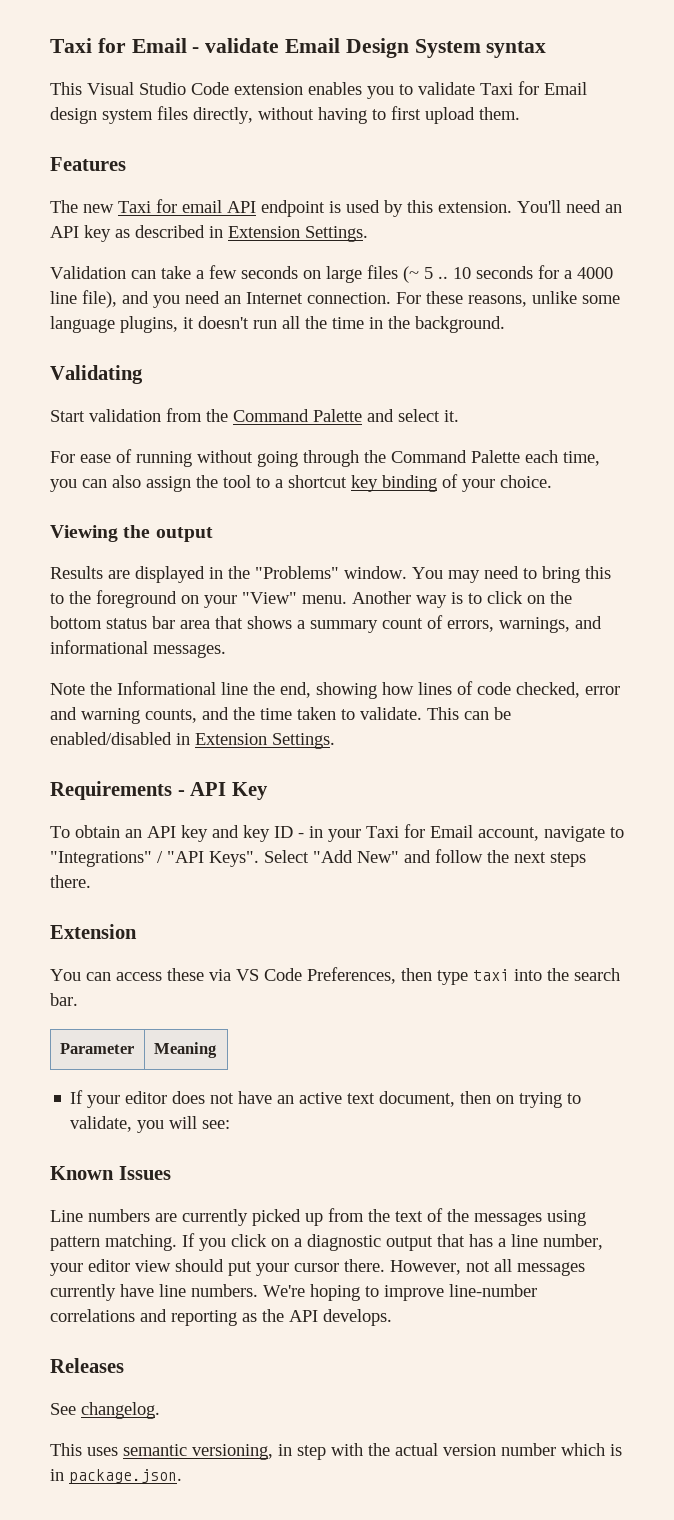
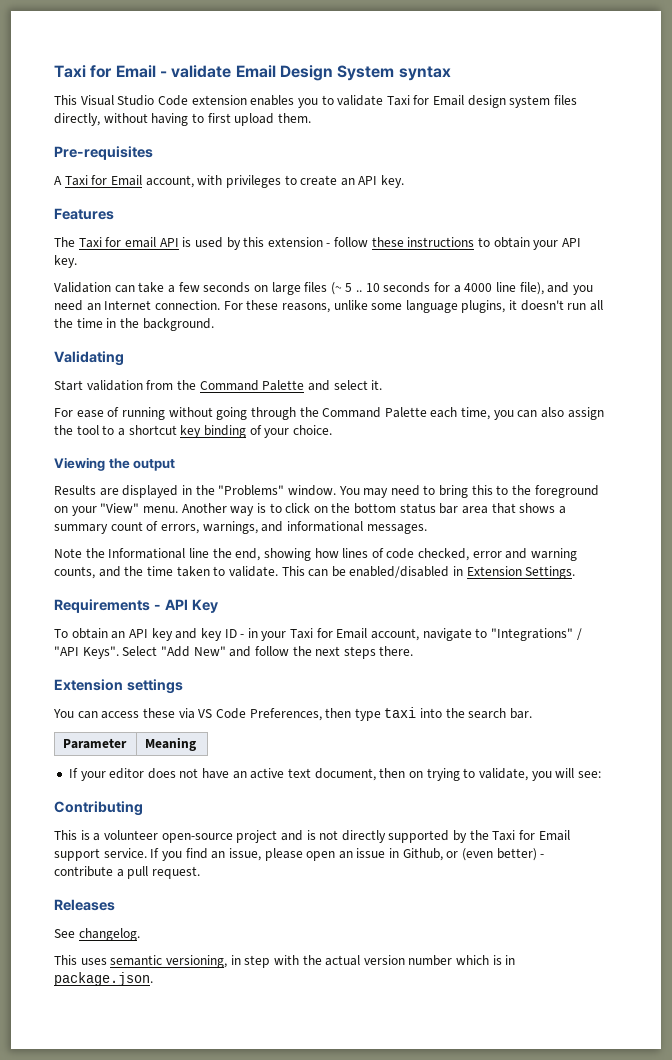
+ Pre-requisites
+ A Taxi for Email account, with privileges to create an API key.
- The new Taxi for email API endpoint is used by this extension. You'll need an API key as described in Extension Settings.
+ The Taxi for email API is used by this extension - follow these instructions to obtain your API key.
  Select "Add New" and follow the next steps there.
- Extension
+ Extension settings
- Known Issues
- Line numbers are currently picked up from the text of the messages using pattern matching. If you click on a diagnostic output that has a line number, your editor view should put your cursor there. However, not all messages currently have line numbers. We're hoping to improve line-number correlations and reporting as the API develops.
+ Contributing
+ This is a volunteer open-source project and is not directly supported by the Taxi for Email support service. If you find an issue, please open an issue in Github, or (even better) - contribute a pull request.

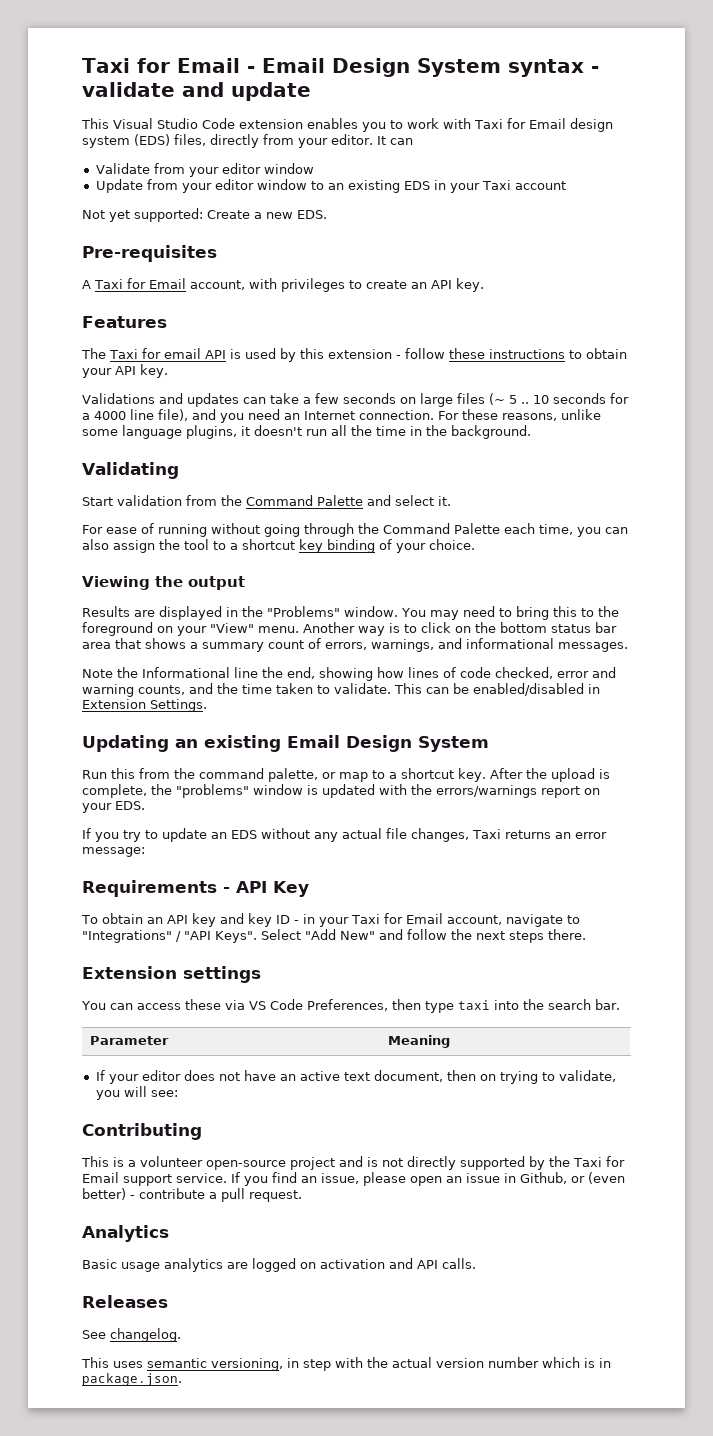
- Taxi for Email - validate Email Design System syntax
+ Taxi for Email - Email Design System syntax - validate and update
- This Visual Studio Code extension enables you to validate Taxi for Email design system files directly, without having to first upload them.
+ This Visual Studio Code extension enables you to work with Taxi for Email design system (EDS) files, directly from your editor. It can
+ Validate from your editor window
+ Update from your editor window to an existing EDS in your Taxi account
+ Not yet supported: Create a new EDS.
- Validation can take a few seconds on large files (~ 5 ..
+ Validations and updates can take a few seconds on large files (~ 5 ..
+ Updating an existing Email Design System
+ Run this from the command palette, or map to a shortcut key. After the upload is complete, the "problems" window is updated with the errors/warnings report on your EDS.
+ If you try to update an EDS without any actual file changes, Taxi returns an error message:
+ Analytics
+ Basic usage analytics are logged on activation and API calls.

